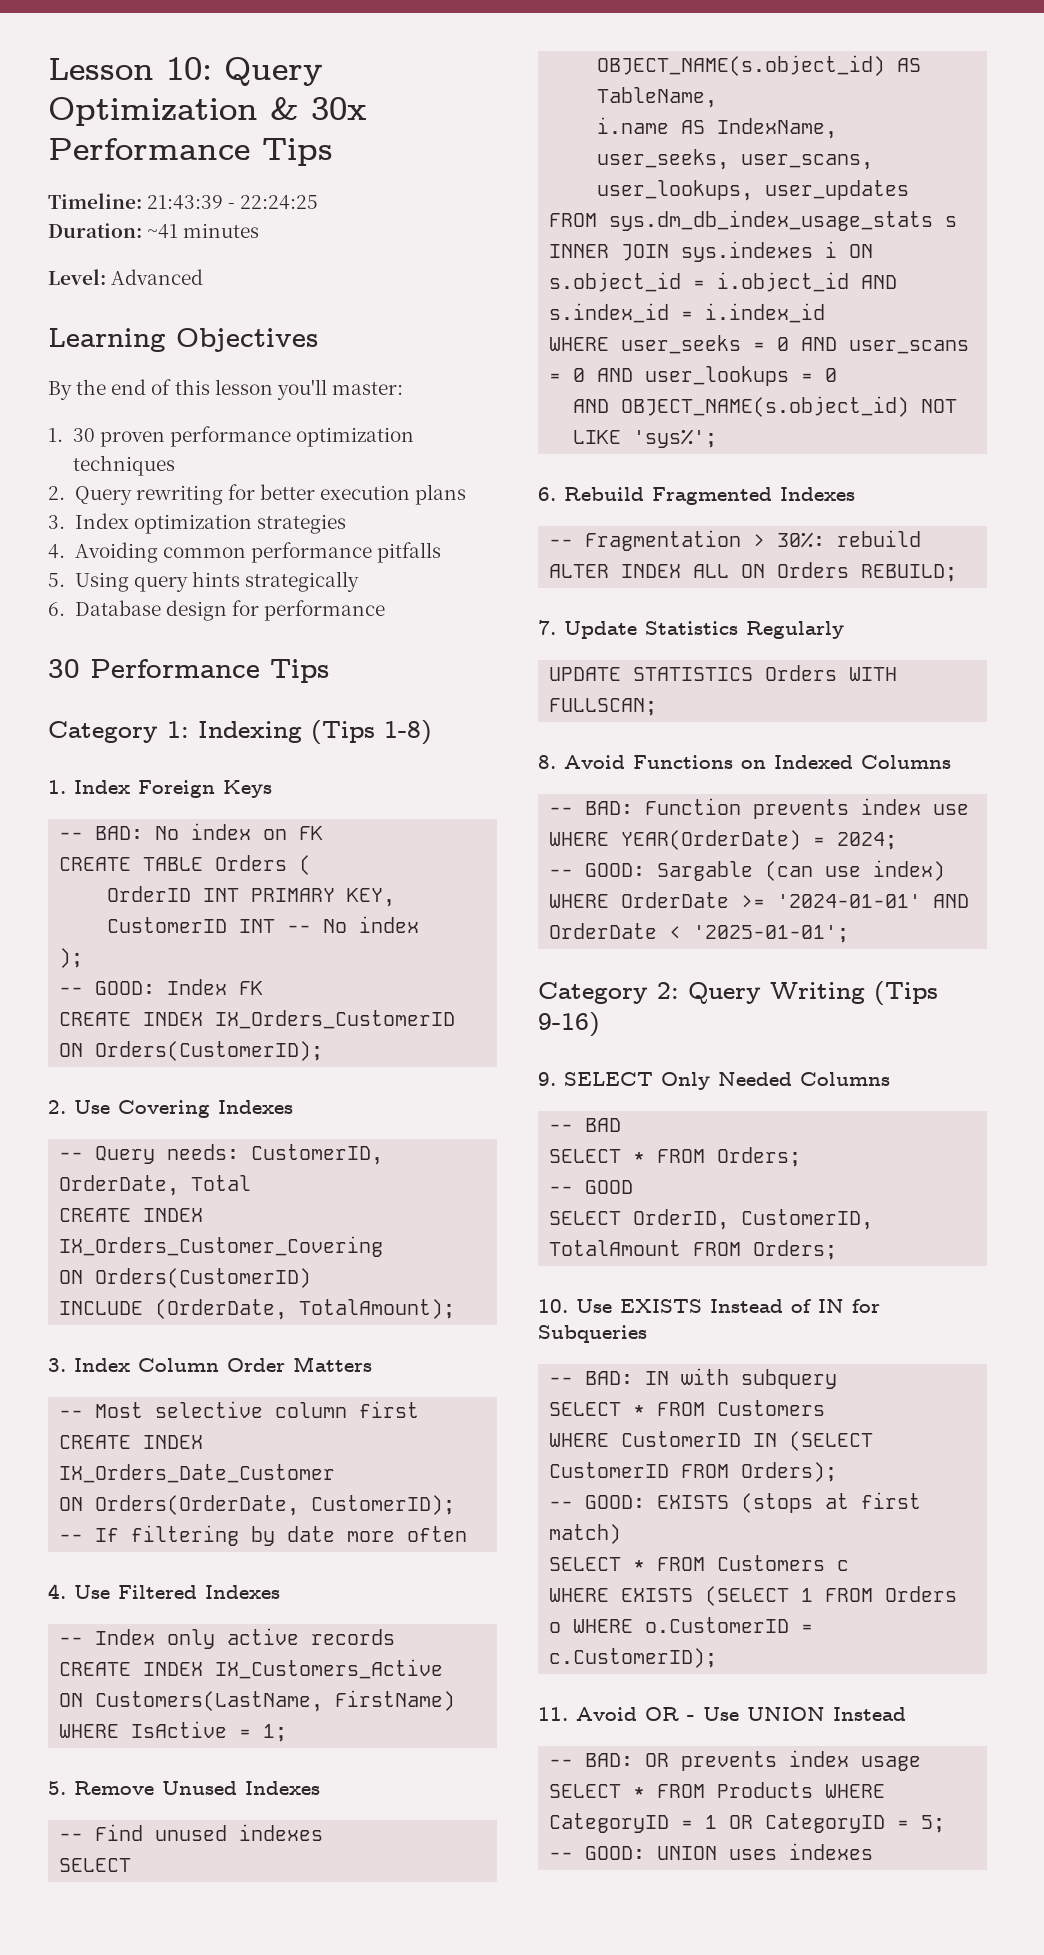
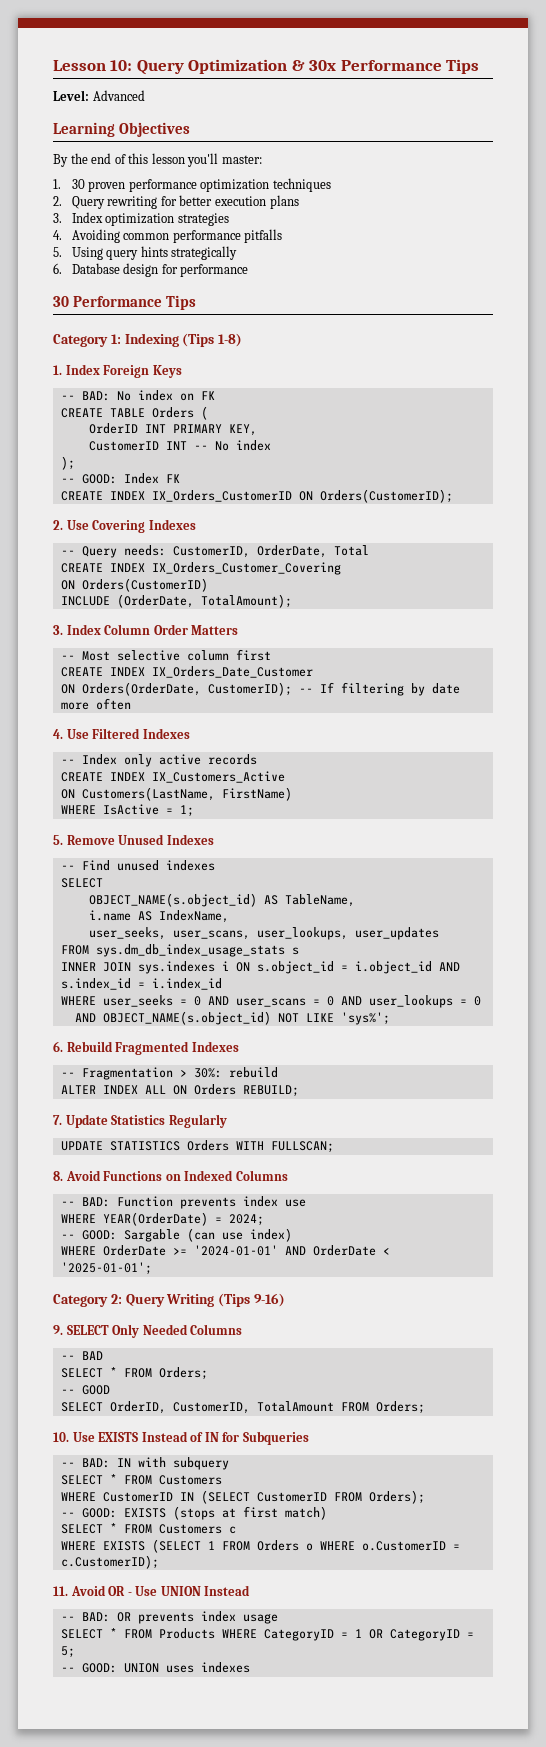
- Timeline: 21:43:39 - 22:24:25
- Duration: ~41 minutes

